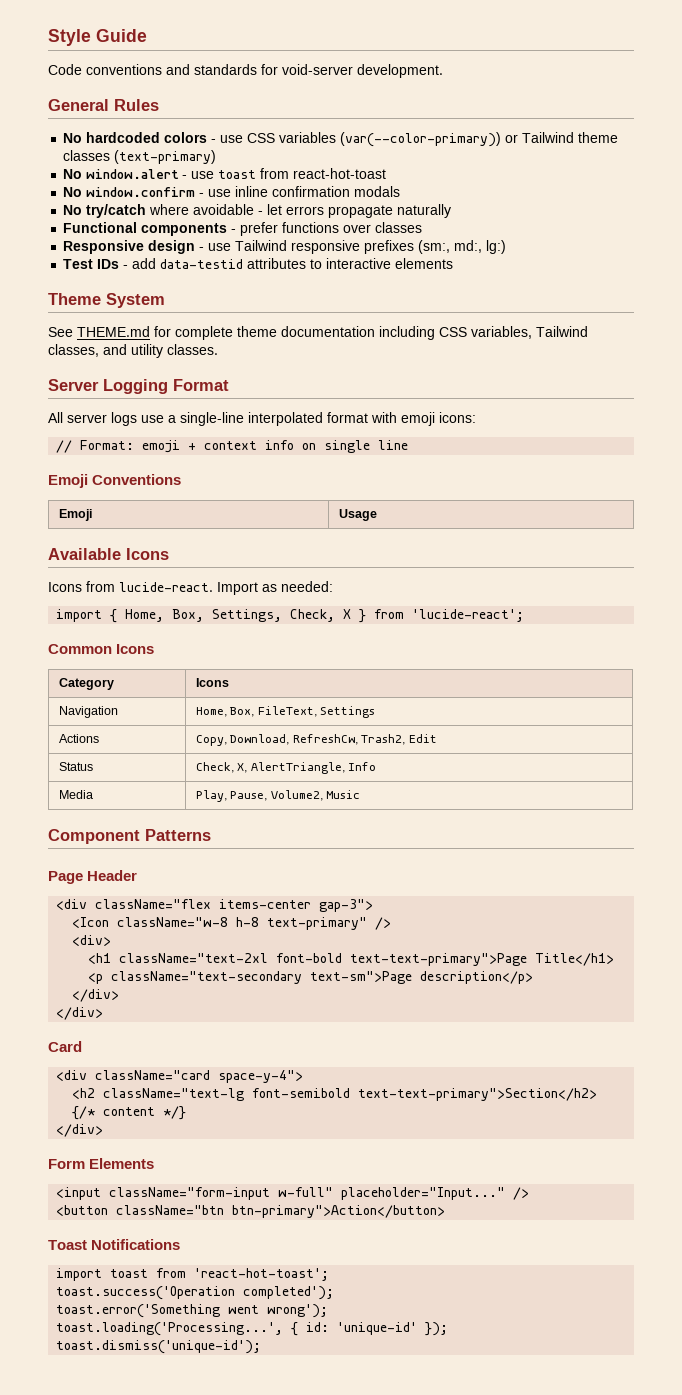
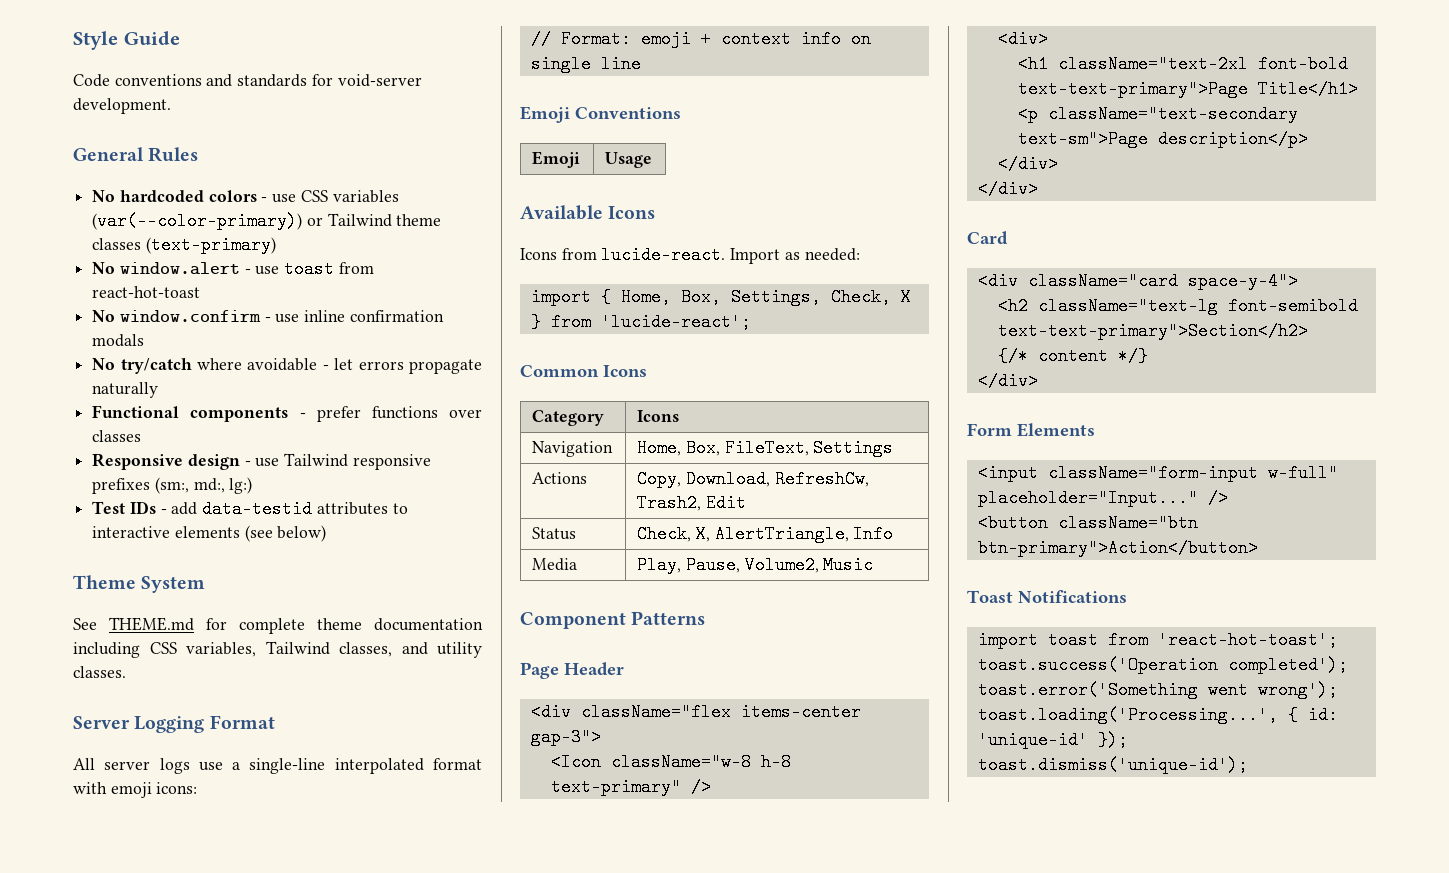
- Test IDs - add data-testid attributes to interactive elements
+ Test IDs - add data-testid attributes to interactive elements (see below)

